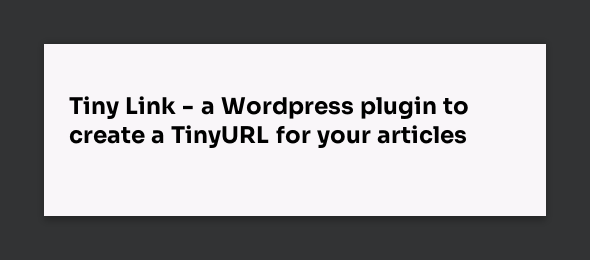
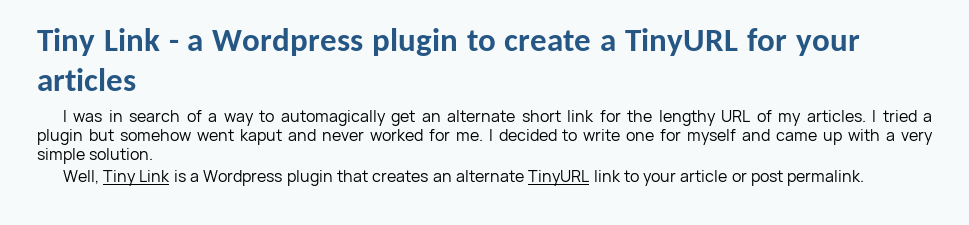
+ I was in search of a way to automagically get an alternate short link for the lengthy URL of my articles. I tried a plugin but somehow went kaput and never worked for me. I decided to write one for myself and came up with a very simple solution.
+ Well, Tiny Link is a Wordpress plugin that creates an alternate TinyURL link to your article or post permalink.

